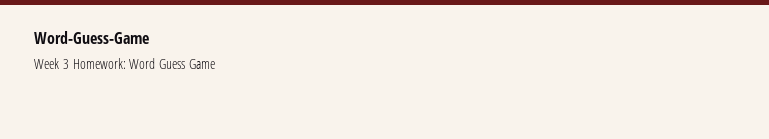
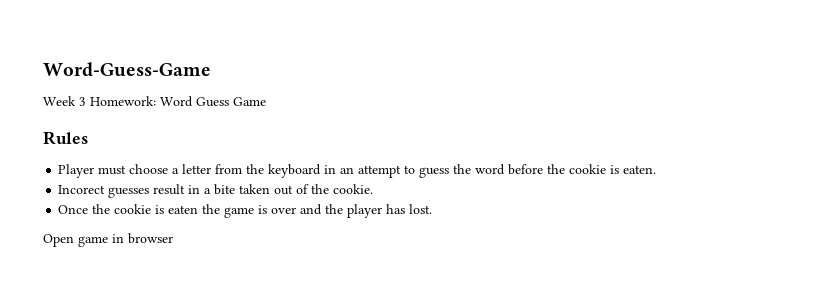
+ Rules
+ Player must choose a letter from the keyboard in an attempt to guess the word before the cookie is eaten.
+ Incorect guesses result in a bite taken out of the cookie.
+ Once the cookie is eaten the game is over and the player has lost.
+ Open game in browser

